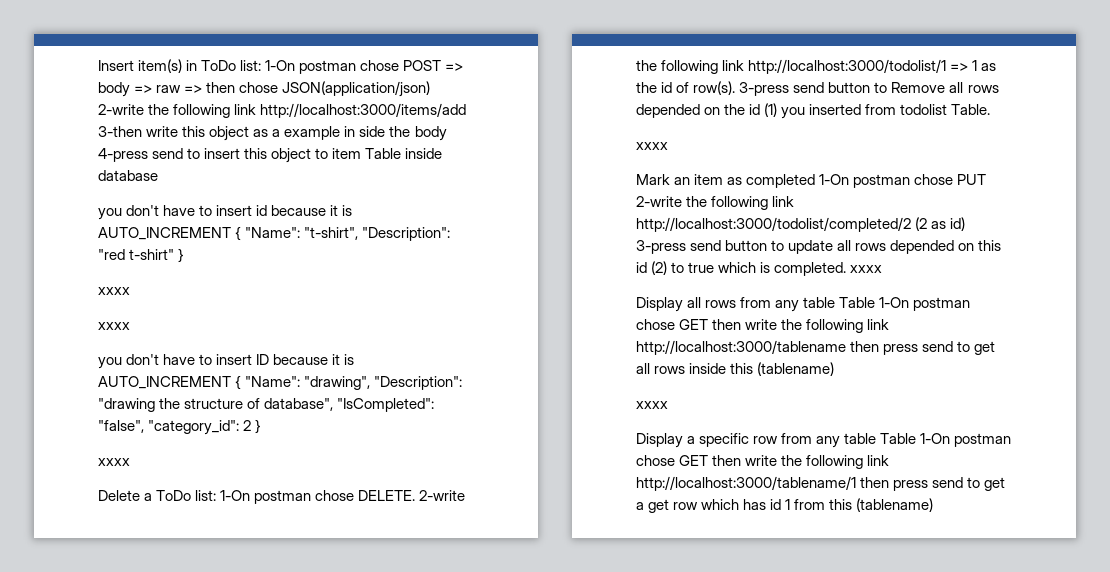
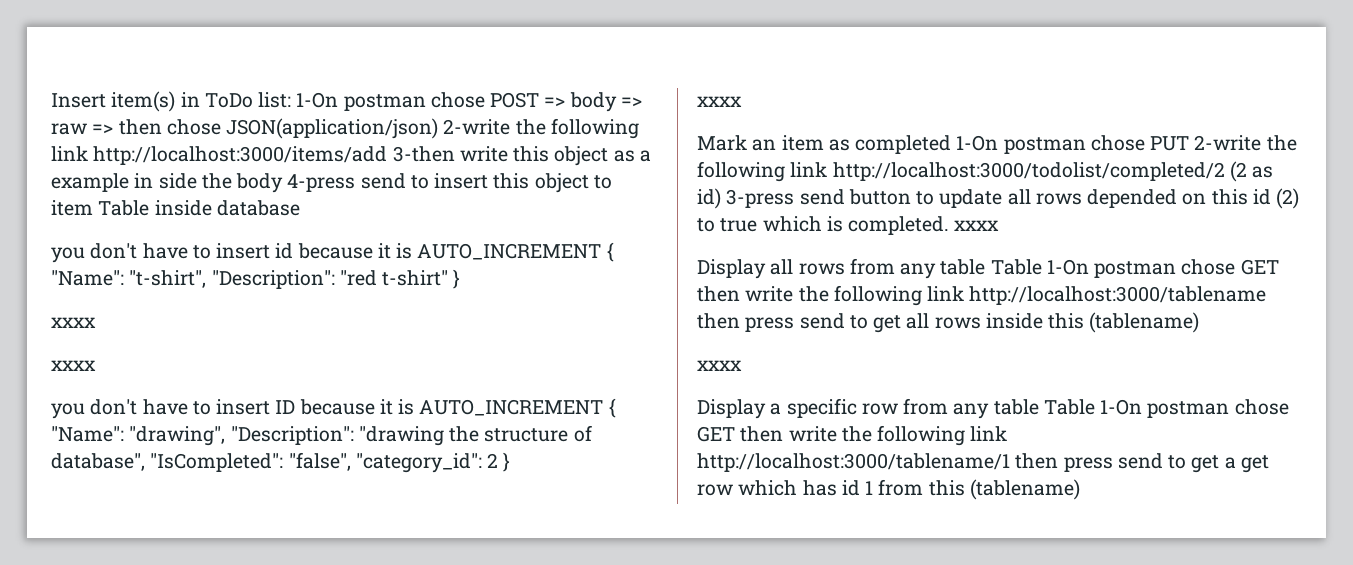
- Delete a ToDo list: 1-On postman chose DELETE. 2-write the following link http://localhost:3000/todolist/1 => 1 as the id of row(s). 3-press send button to Remove all rows depended on the id (1) you inserted from todolist Table.
- xxxx

